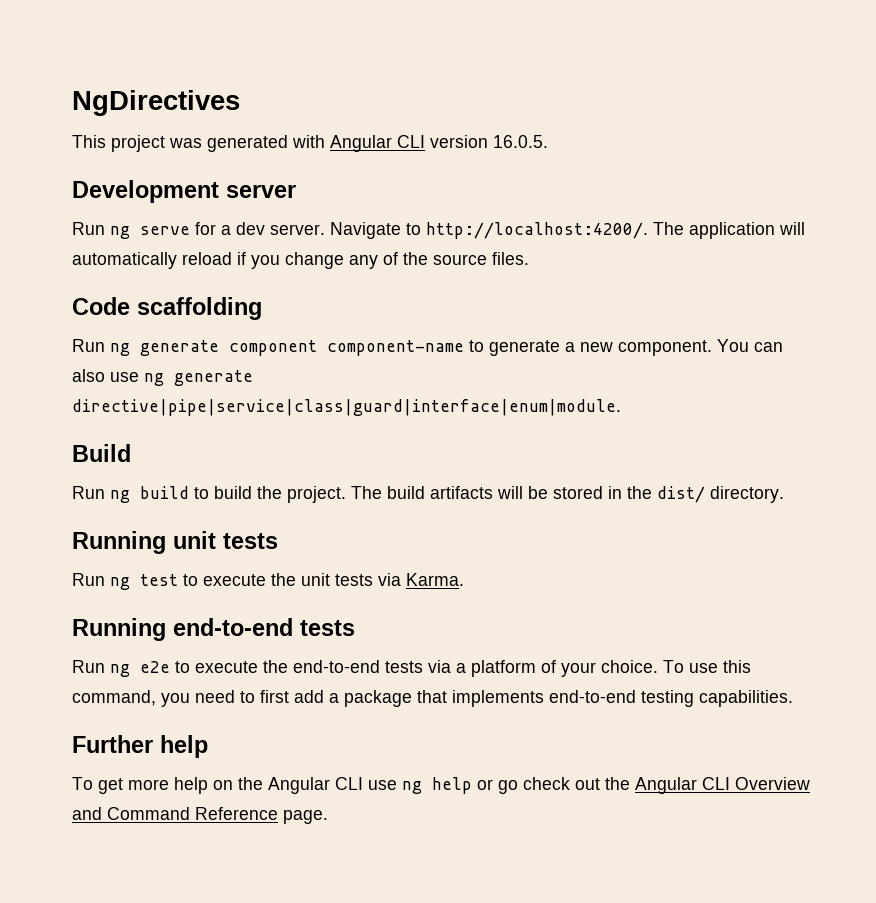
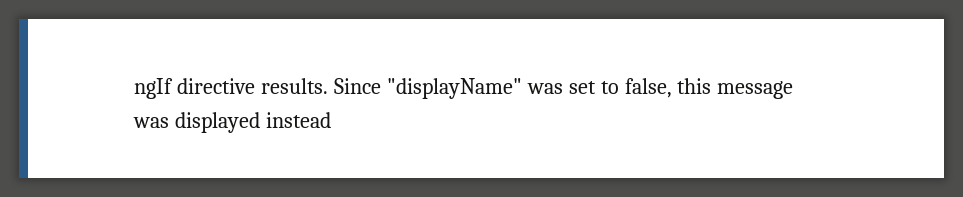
- NgDirectives
- This project was generated with Angular CLI version 16.0.5.
- Development server
- Run ng serve for a dev server. Navigate to http://localhost:4200/. The application will automatically reload if you change any of the source files.
- Code scaffolding
- Run ng generate component component-name to generate a new component. You can also use ng generate directive|pipe|service|class|guard|interface|enum|module.
- Build
- Run ng build to build the project. The build artifacts will be stored in the dist/ directory.
- Running unit tests
- Run ng test to execute the unit tests via Karma.
- Running end-to-end tests
- Run ng e2e to execute the end-to-end tests via a platform of your choice. To use this command, you need to first add a package that implements end-to-end testing capabilities.
- Further help
- To get more help on the Angular CLI use ng help or go check out the Angular CLI Overview and Command Reference page.
+ ngIf directive results. Since "displayName" was set to false, this message was displayed instead

